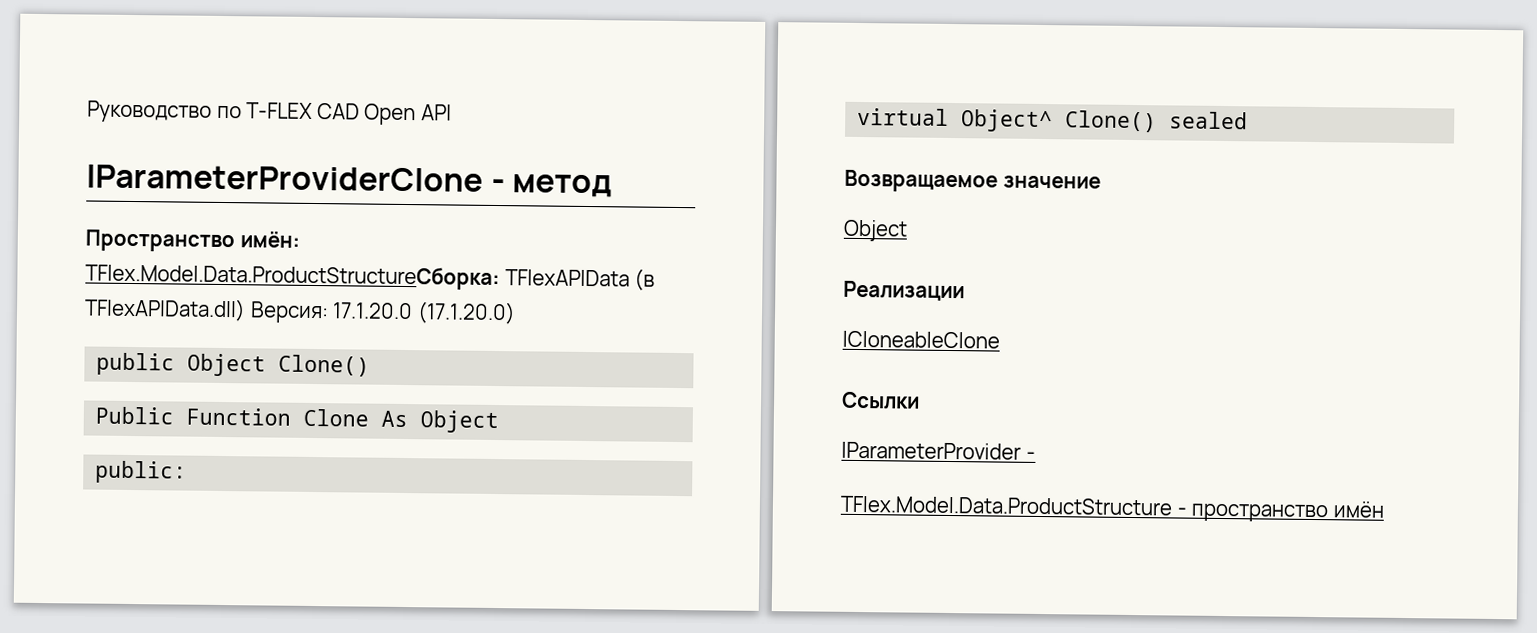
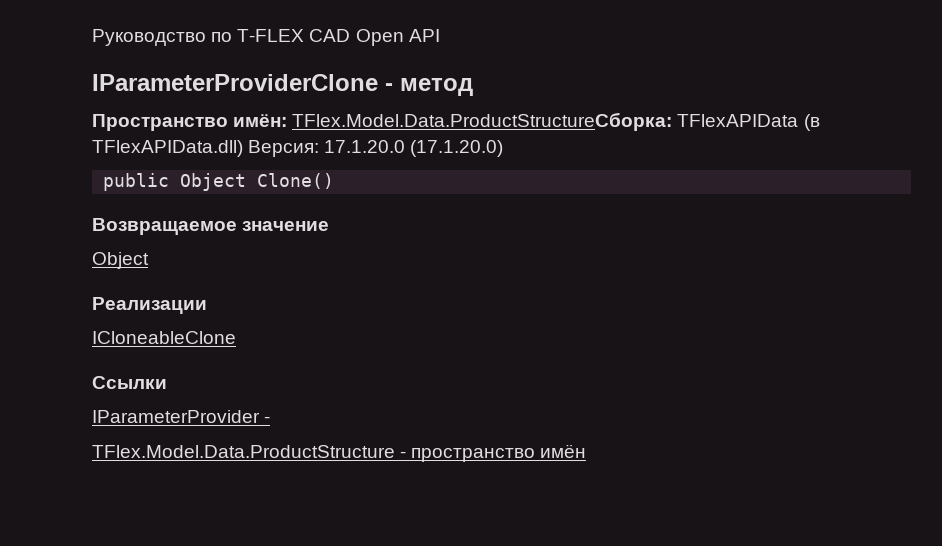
- Public Function Clone As Object
- public:
- virtual Object^ Clone() sealed

